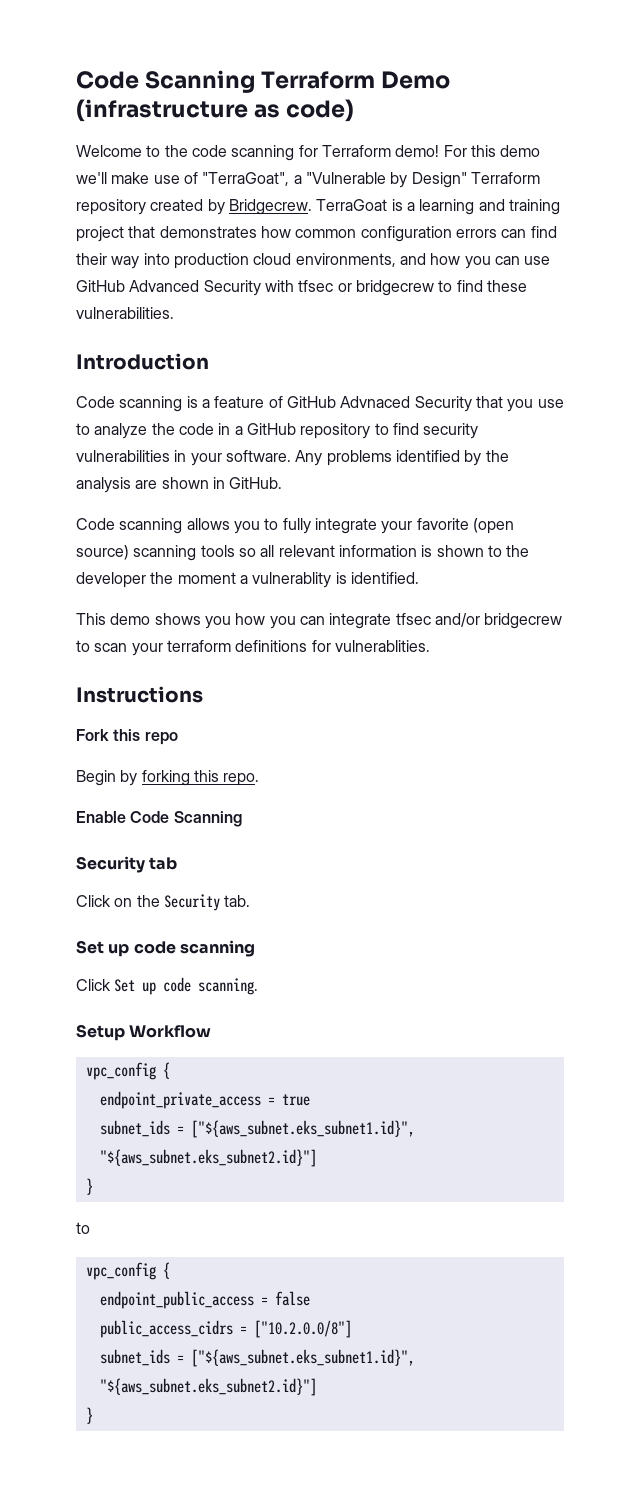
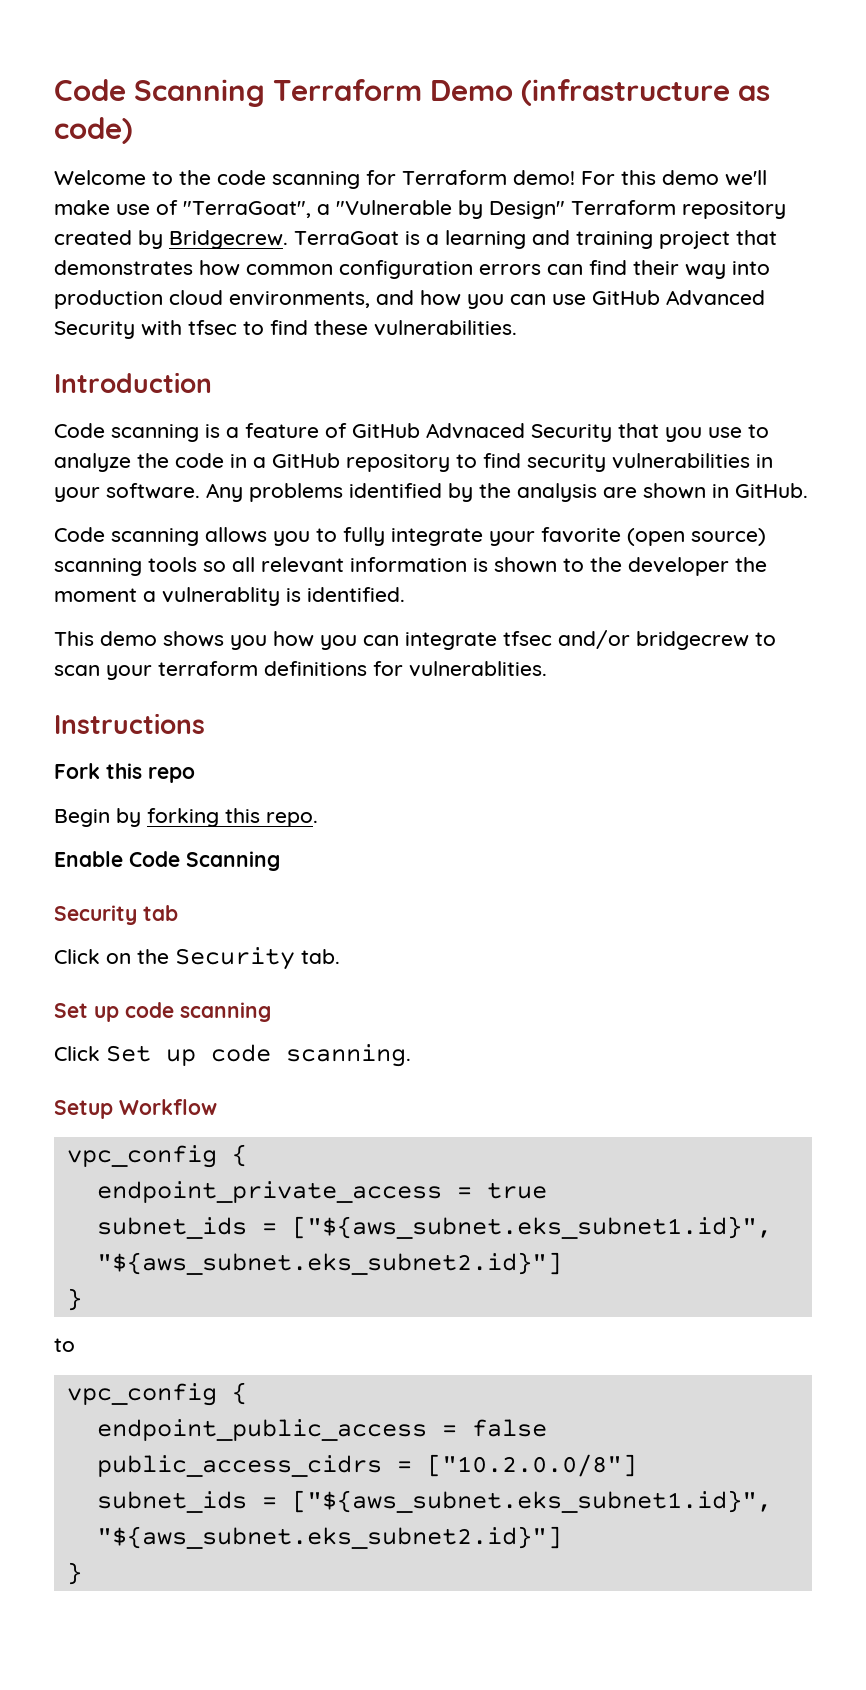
- TerraGoat is a learning and training project that demonstrates how common configuration errors can find their way into production cloud environments, and how you can use GitHub Advanced Security with tfsec or bridgecrew to find these vulnerabilities.
+ TerraGoat is a learning and training project that demonstrates how common configuration errors can find their way into production cloud environments, and how you can use GitHub Advanced Security with tfsec to find these vulnerabilities.

